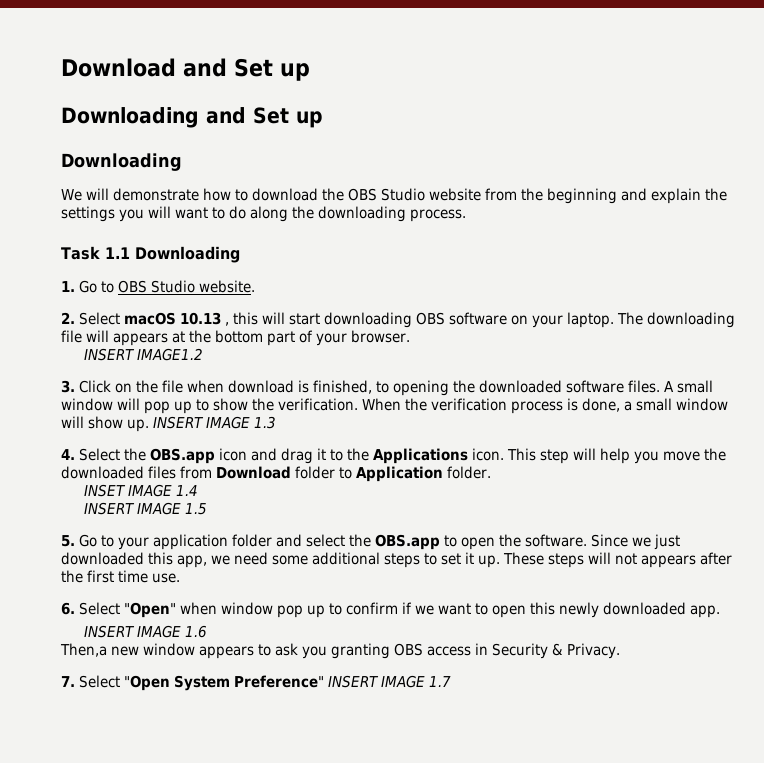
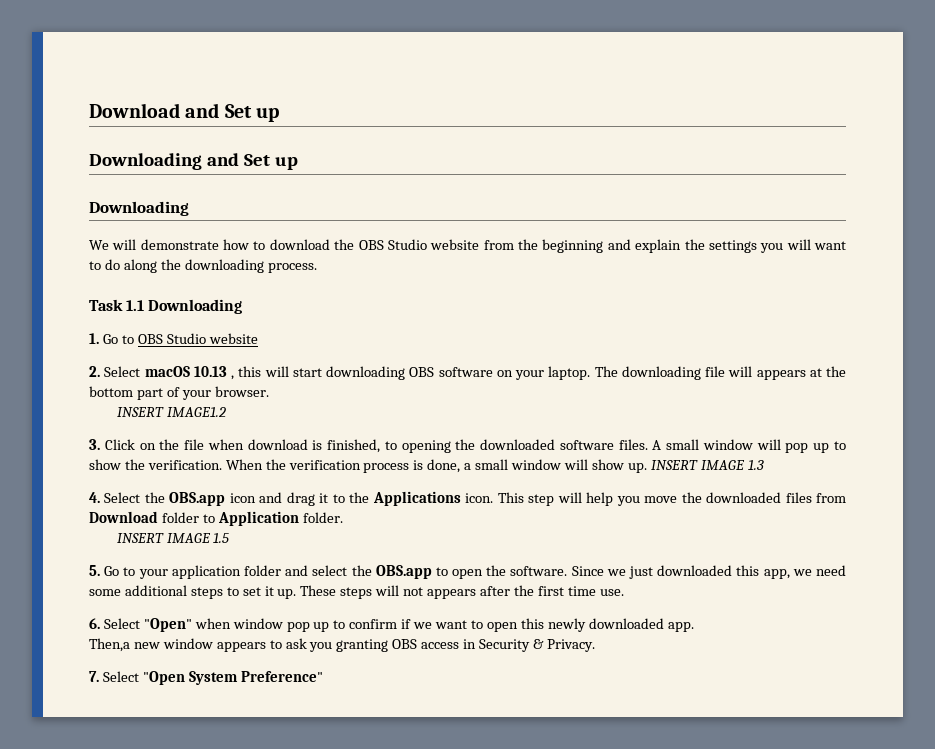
- 1. Go to OBS Studio website.
+ 1. Go to OBS Studio website
- INSET IMAGE 1.4
- INSERT IMAGE 1.6
- 7. Select "Open System Preference" INSERT IMAGE 1.7
+ 7. Select "Open System Preference"

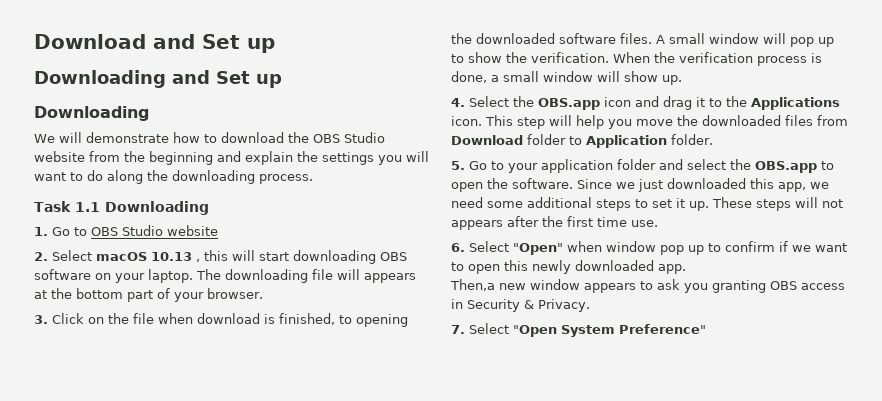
- INSERT IMAGE1.2
- INSERT IMAGE 1.3
- INSERT IMAGE 1.5

